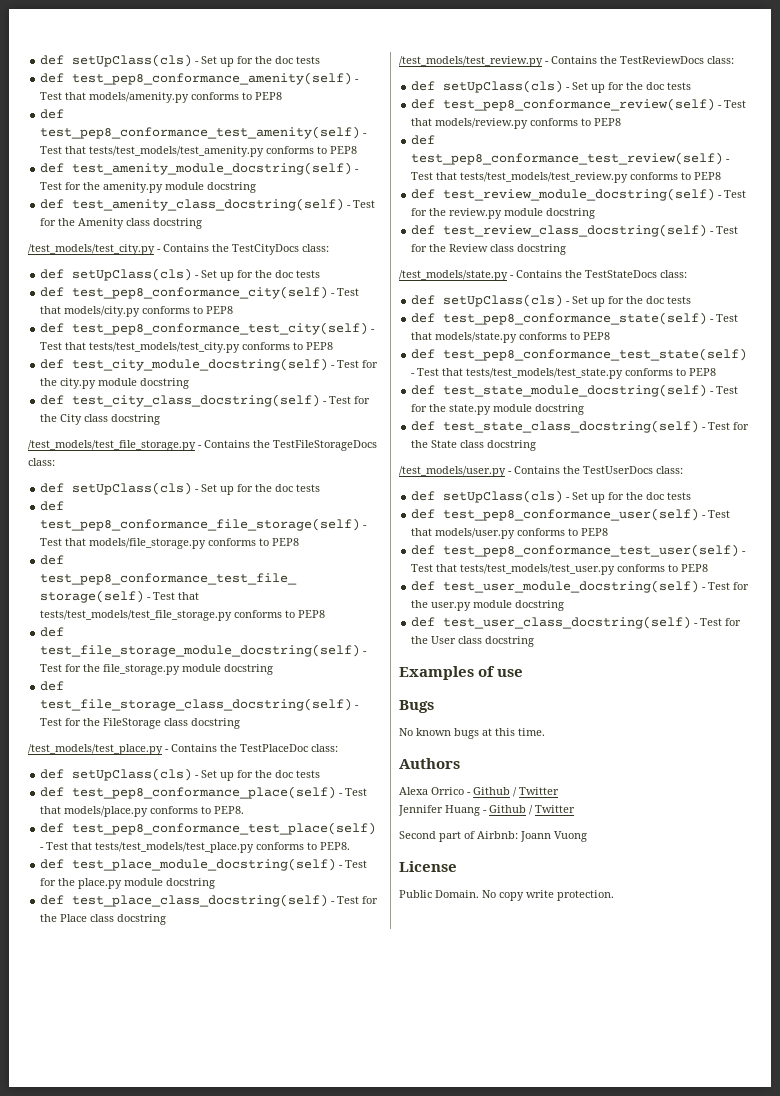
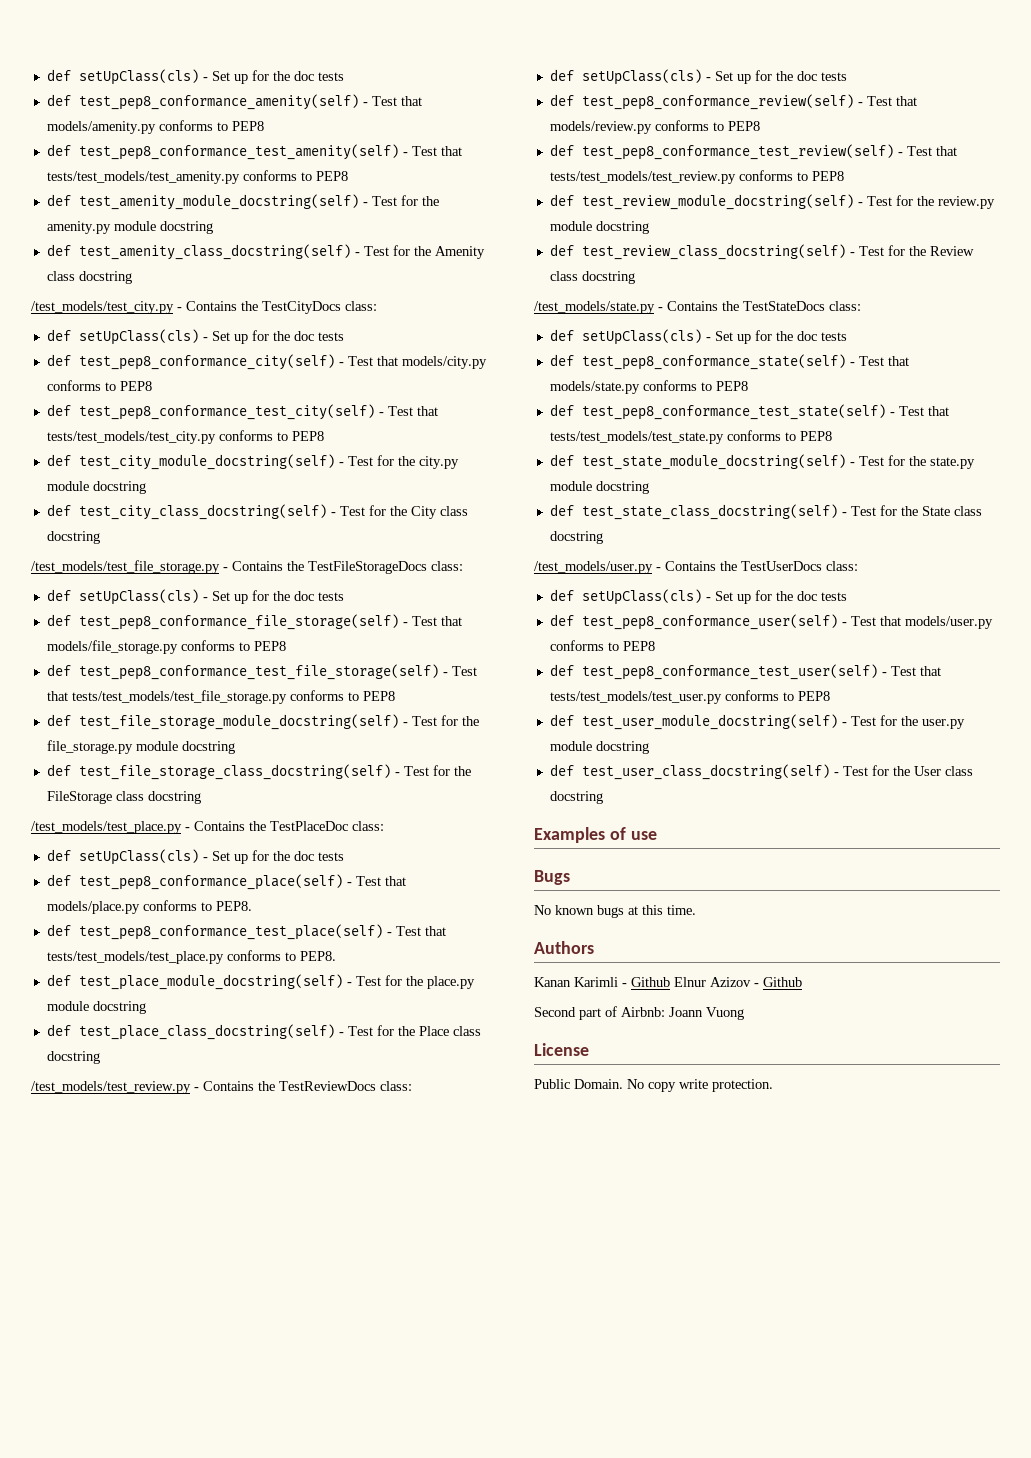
- Alexa Orrico - Github / Twitter
- Jennifer Huang - Github / Twitter
+ Kanan Karimli - Github Elnur Azizov - Github

